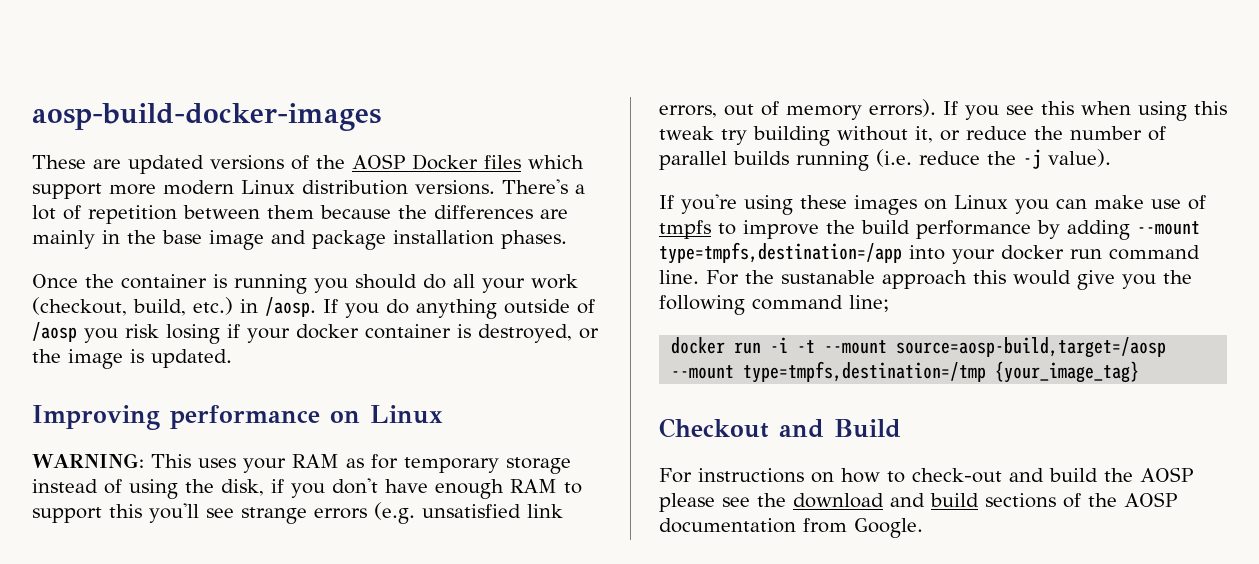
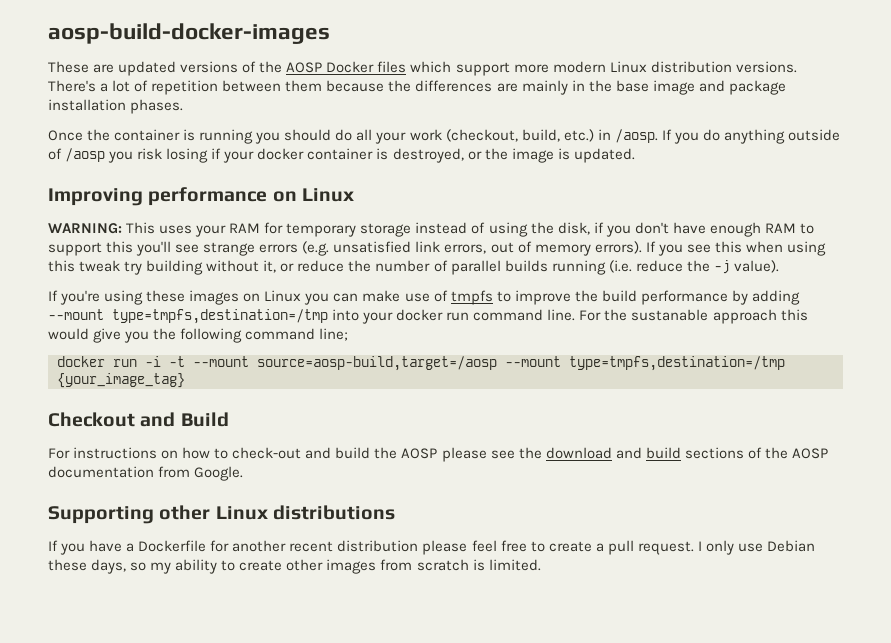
- WARNING: This uses your RAM as for temporary storage instead of using the disk, if you don't have enough RAM to support this you'll see strange errors (e.g. unsatisfied link errors, out of memory errors).
+ WARNING: This uses your RAM for temporary storage instead of using the disk, if you don't have enough RAM to support this you'll see strange errors (e.g. unsatisfied link errors, out of memory errors).
- If you're using these images on Linux you can make use of tmpfs to improve the build performance by adding --mount type=tmpfs,destination=/app into your docker run command line.
+ If you're using these images on Linux you can make use of tmpfs to improve the build performance by adding --mount type=tmpfs,destination=/tmp into your docker run command line.
+ Supporting other Linux distributions
+ If you have a Dockerfile for another recent distribution please feel free to create a pull request. I only use Debian these days, so my ability to create other images from scratch is limited.

